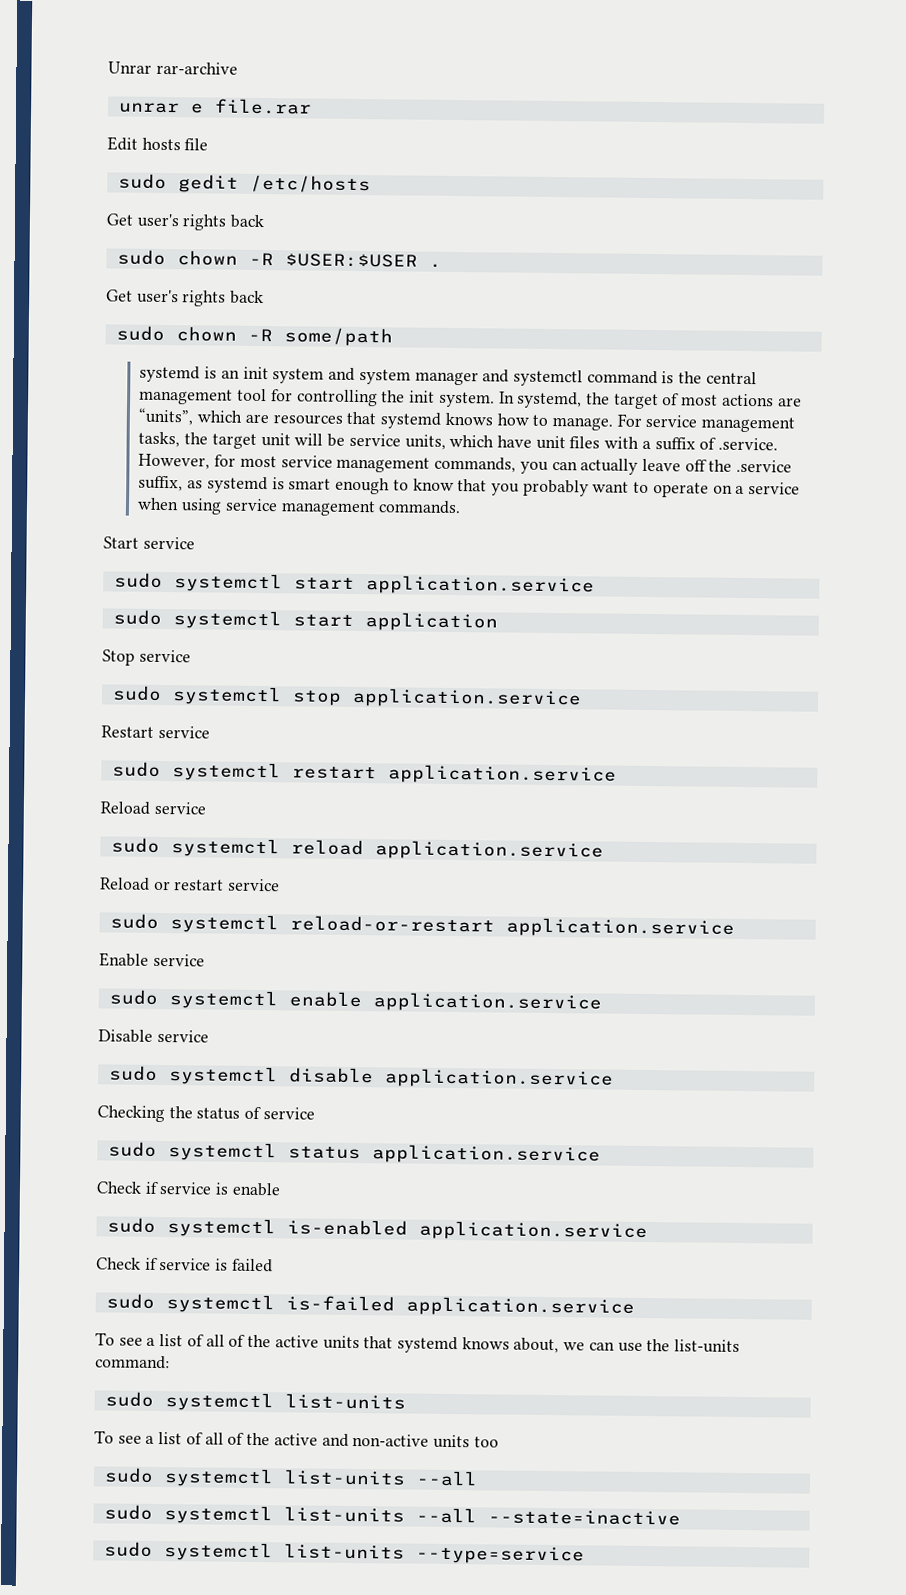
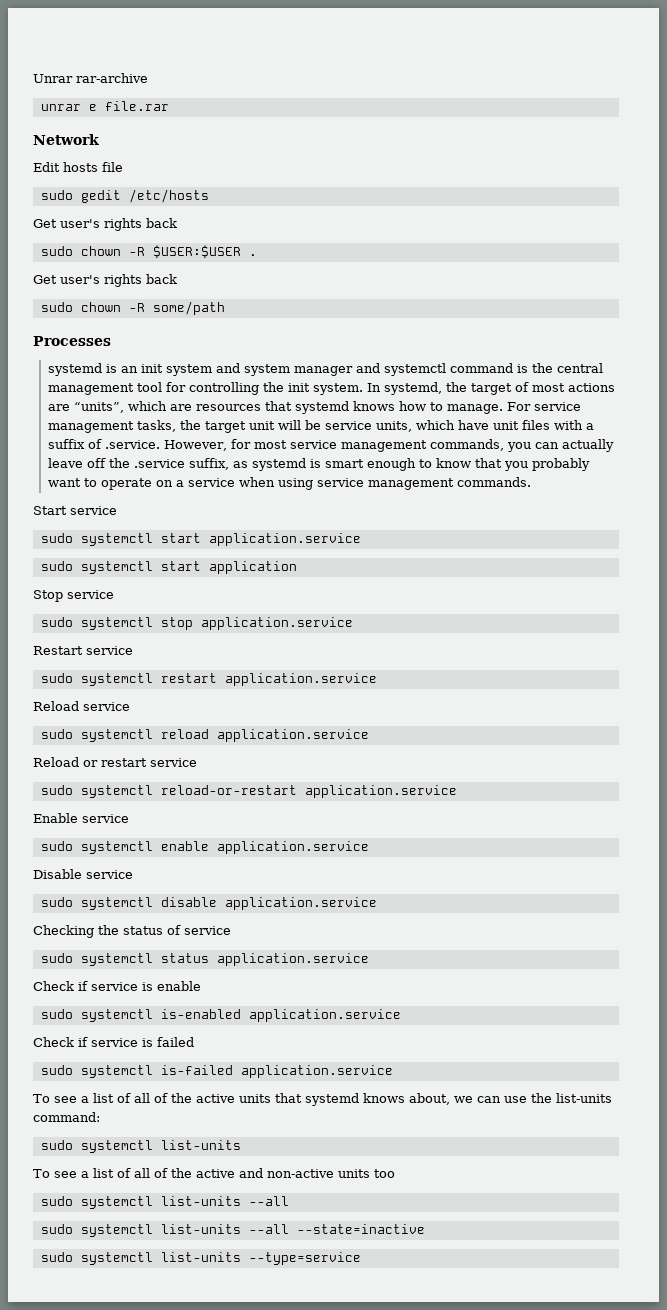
+ Network
+ Processes

